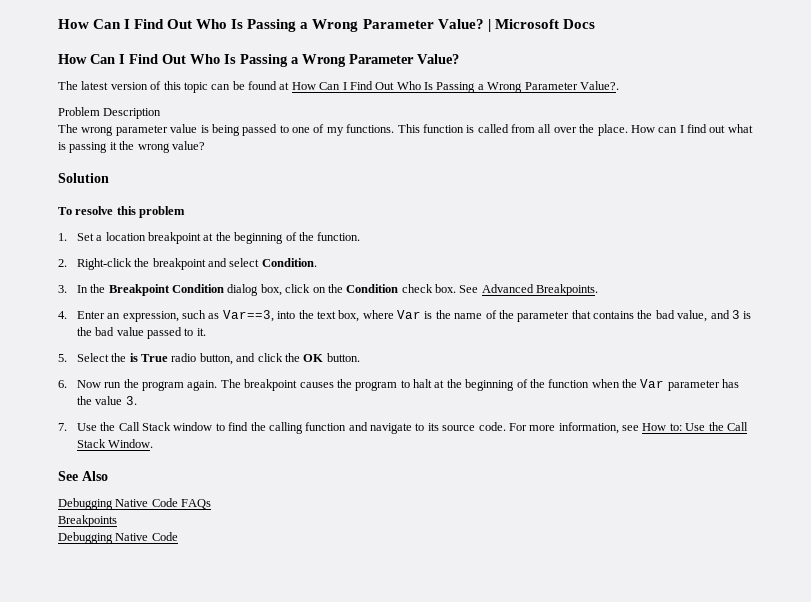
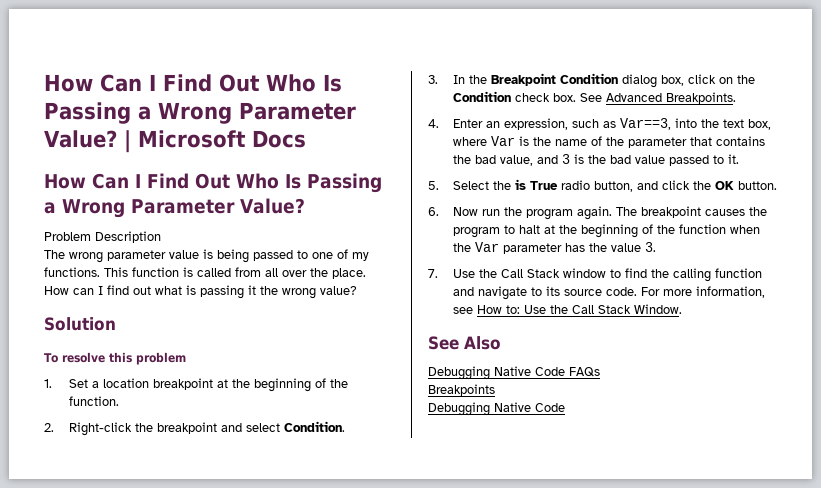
- The latest version of this topic can be found at How Can I Find Out Who Is Passing a Wrong Parameter Value?.

